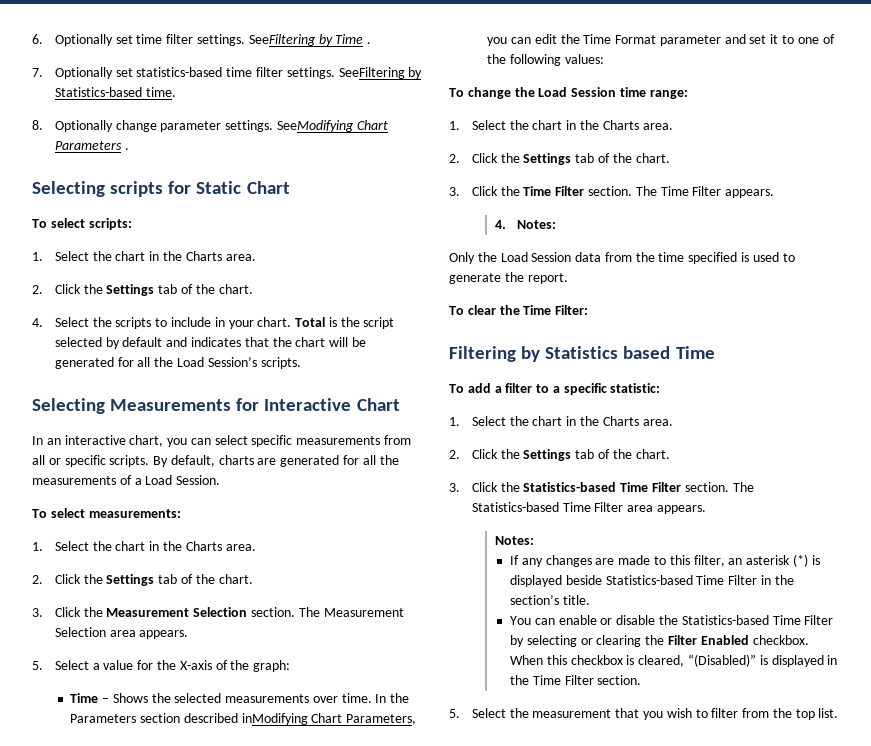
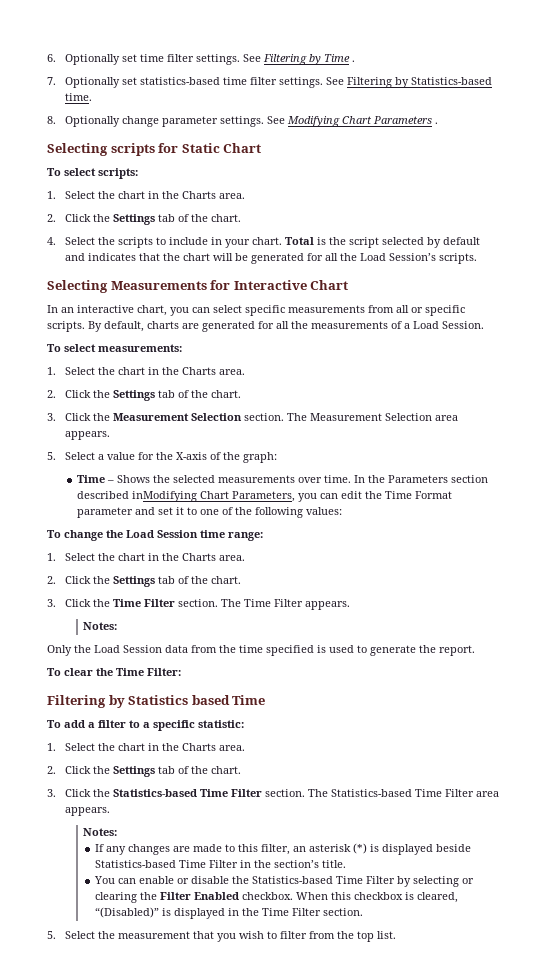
- SeeFiltering by Time .
+ See Filtering by Time .
- SeeFiltering by Statistics-based time.
+ See Filtering by Statistics-based time.
- SeeModifying Chart Parameters .
+ See Modifying Chart Parameters .
  The Time Filter appears.
- 4. Notes:
+ Notes:

